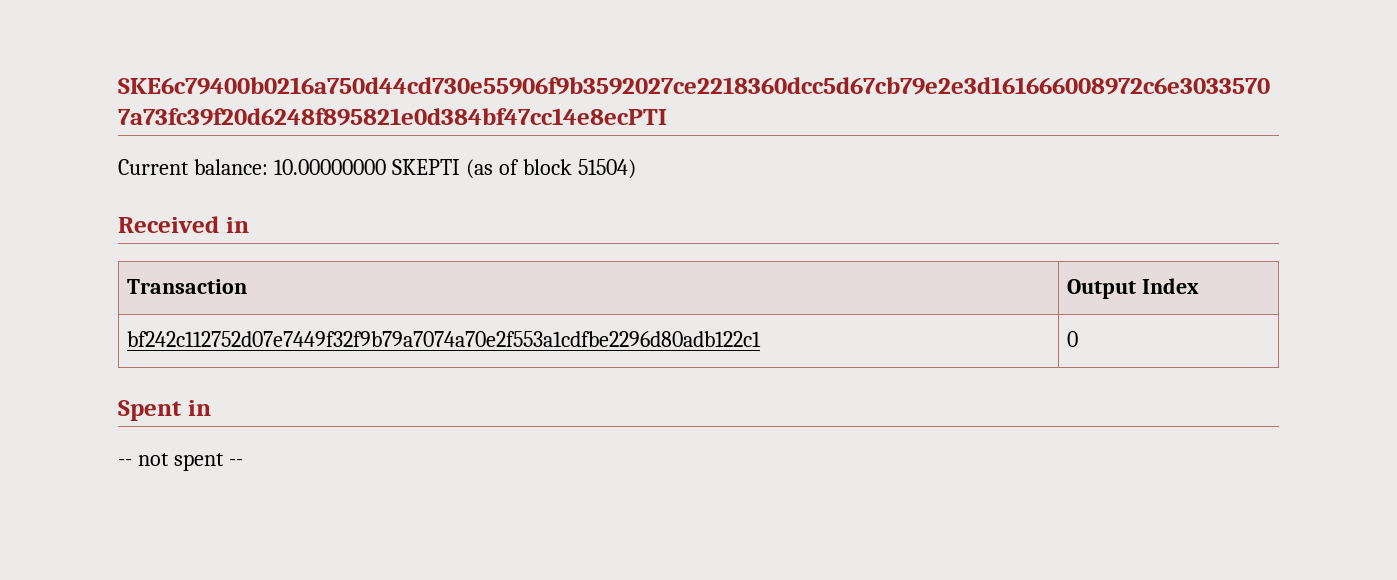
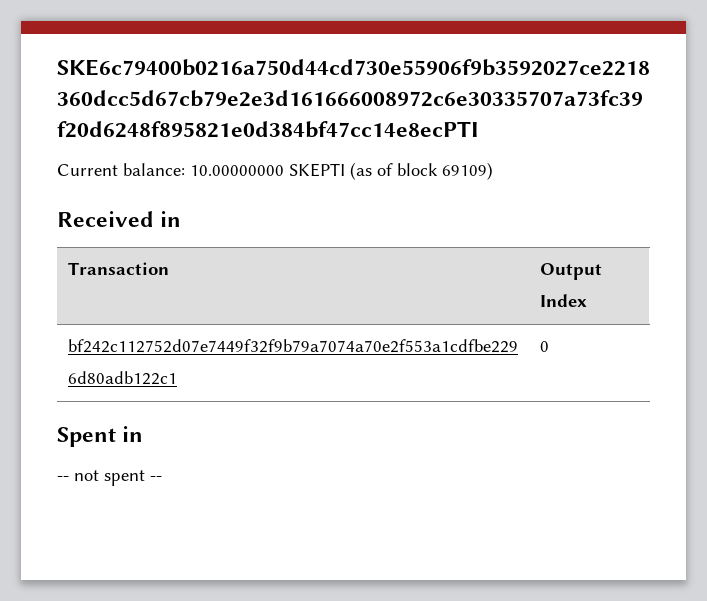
- Current balance: 10.00000000 SKEPTI (as of block 51504)
+ Current balance: 10.00000000 SKEPTI (as of block 69109)

